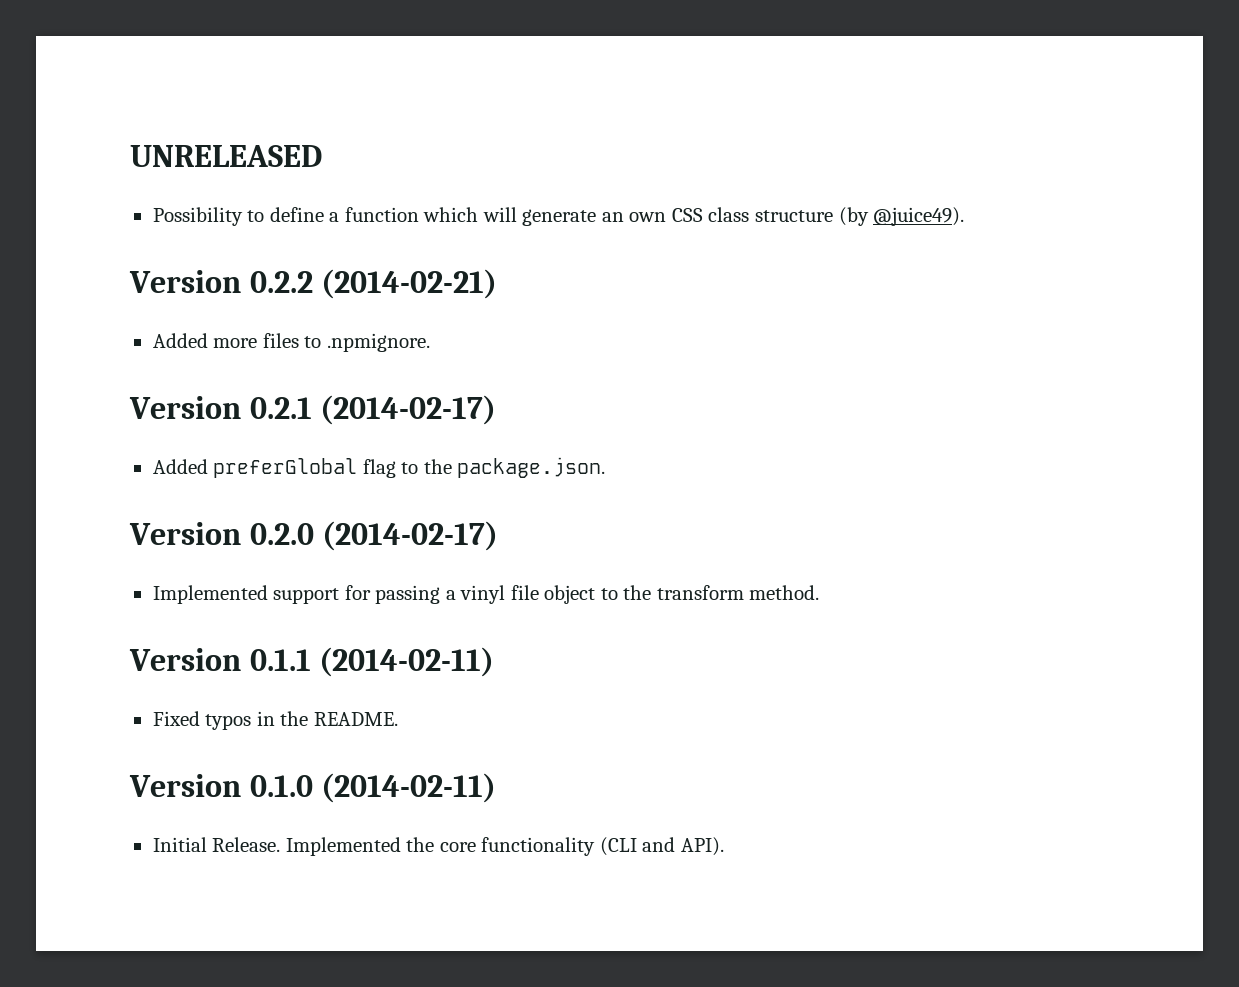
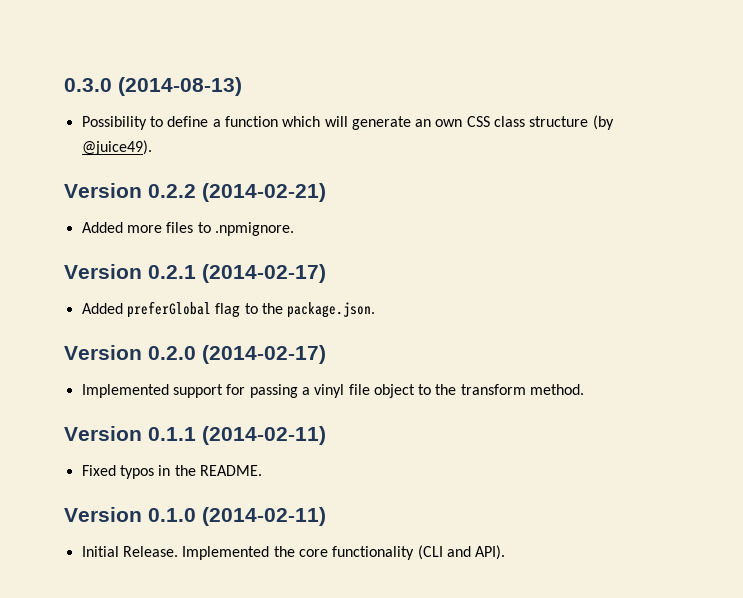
- UNRELEASED
+ 0.3.0 (2014-08-13)

